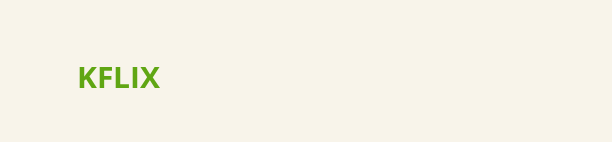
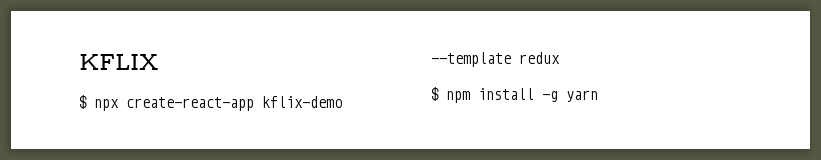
+ $ npx create-react-app kflix-demo --template redux
+ $ npm install -g yarn

